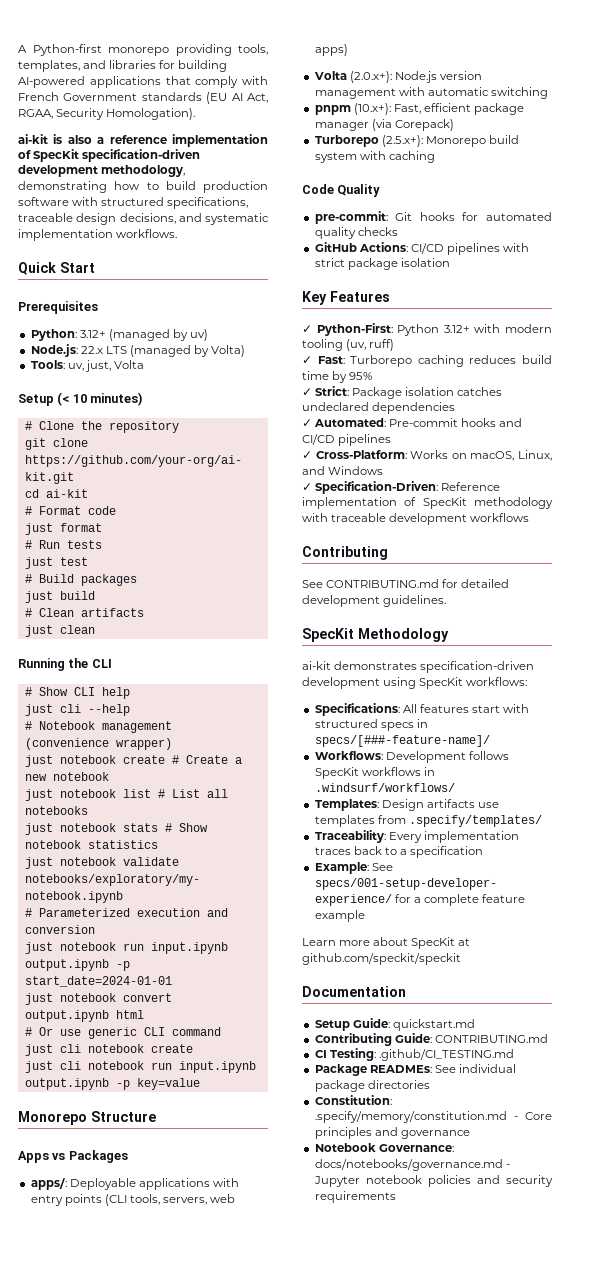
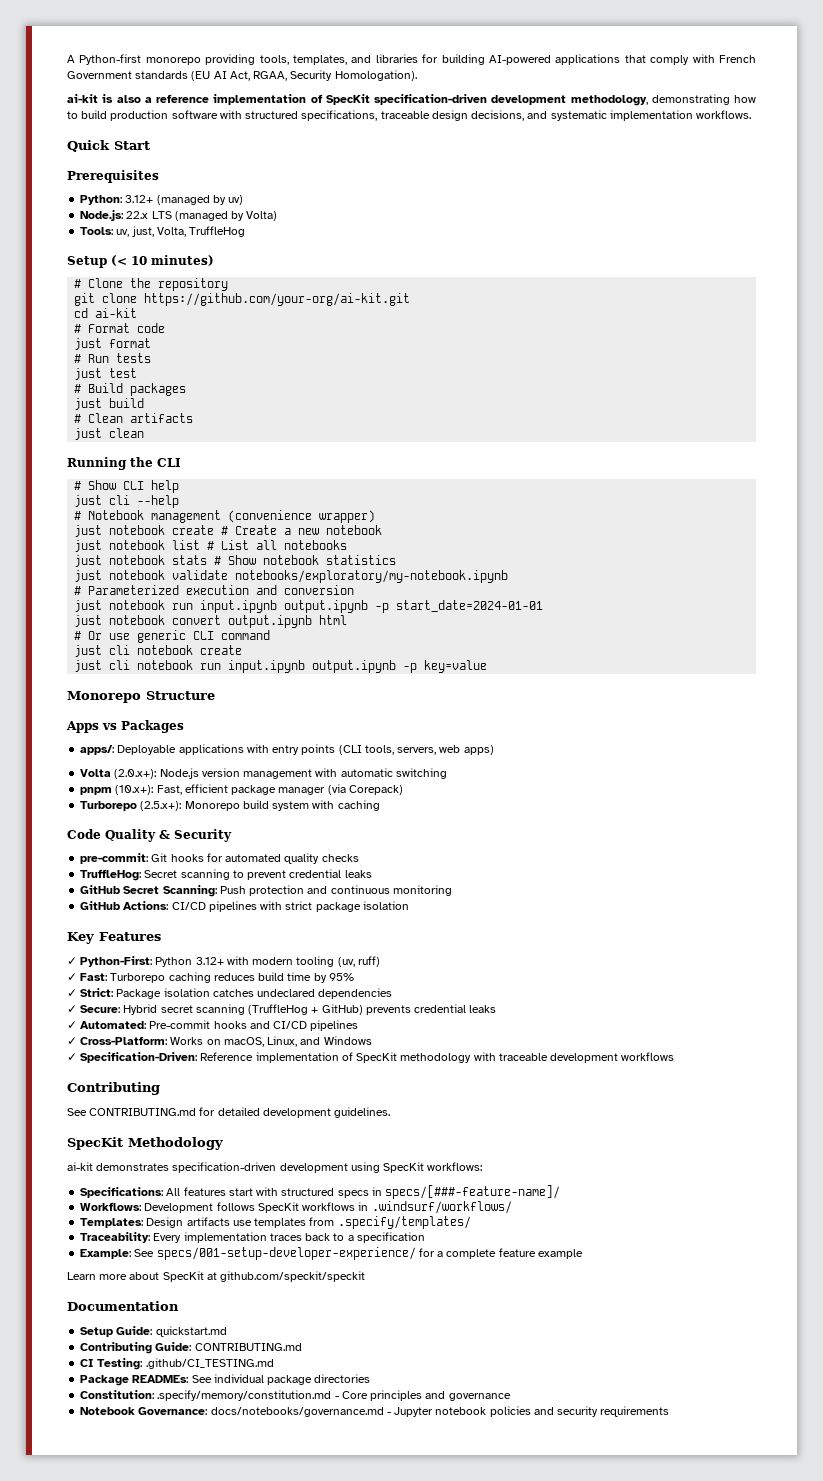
- Tools: uv, just, Volta
+ Tools: uv, just, Volta, TruffleHog
- Code Quality
+ Code Quality & Security
+ TruffleHog: Secret scanning to prevent credential leaks
+ GitHub Secret Scanning: Push protection and continuous monitoring
+ ✓ Secure: Hybrid secret scanning (TruffleHog + GitHub) prevents credential leaks

